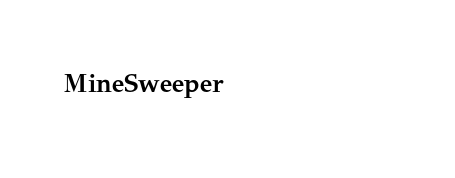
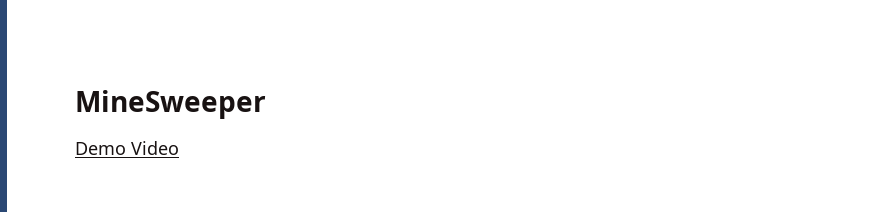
+ Demo Video

